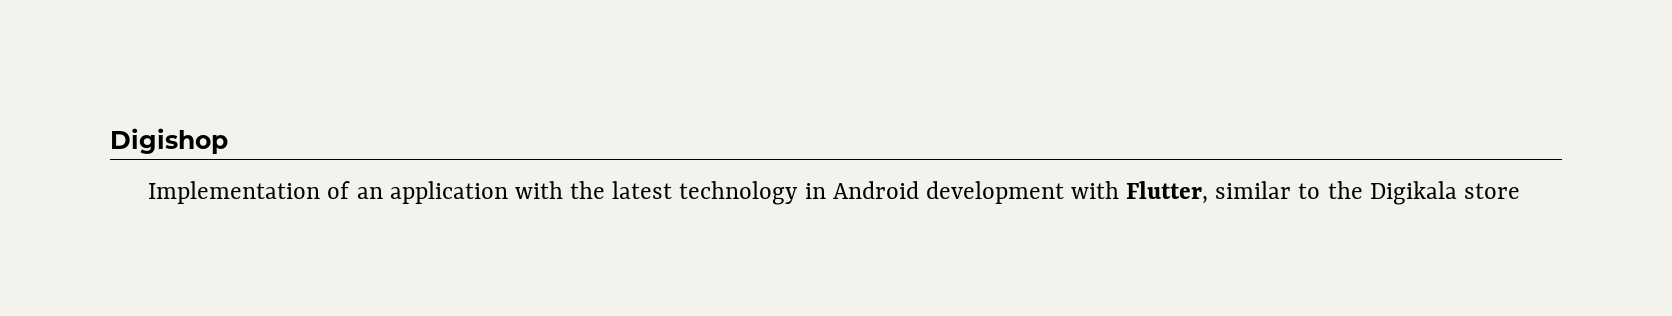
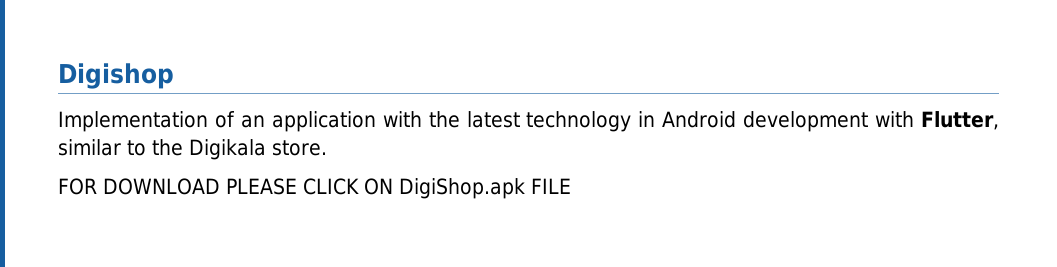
- Implementation of an application with the latest technology in Android development with Flutter, similar to the Digikala store
+ Implementation of an application with the latest technology in Android development with Flutter, similar to the Digikala store.
+ FOR DOWNLOAD PLEASE CLICK ON DigiShop.apk FILE

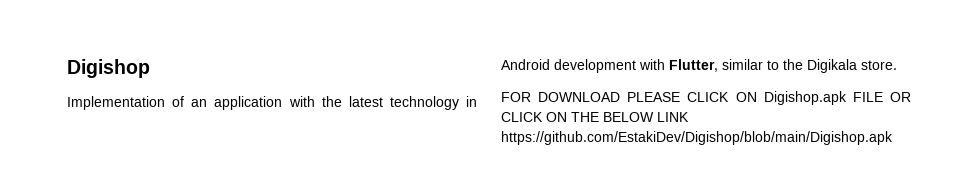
- FOR DOWNLOAD PLEASE CLICK ON DigiShop.apk FILE
+ FOR DOWNLOAD PLEASE CLICK ON Digishop.apk FILE OR CLICK ON THE BELOW LINK https://github.com/EstakiDev/Digishop/blob/main/Digishop.apk

